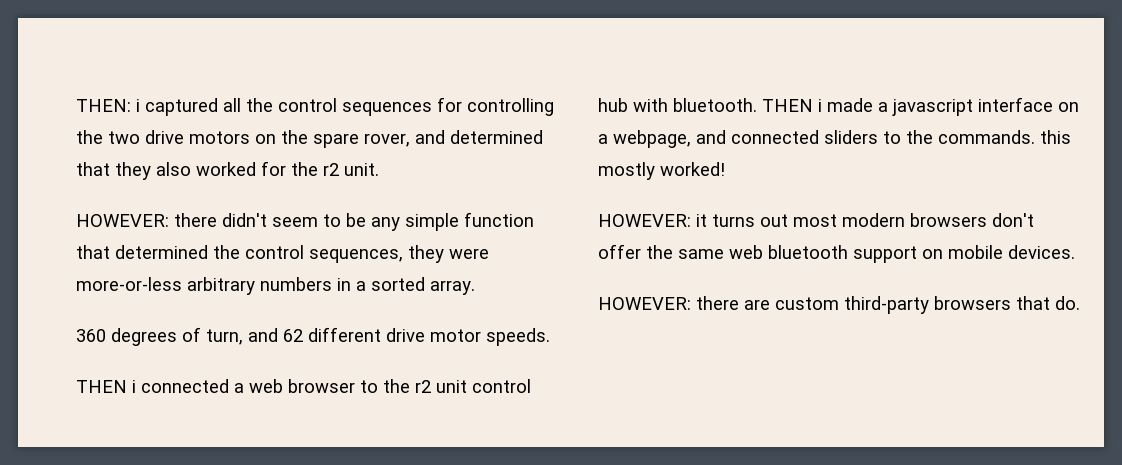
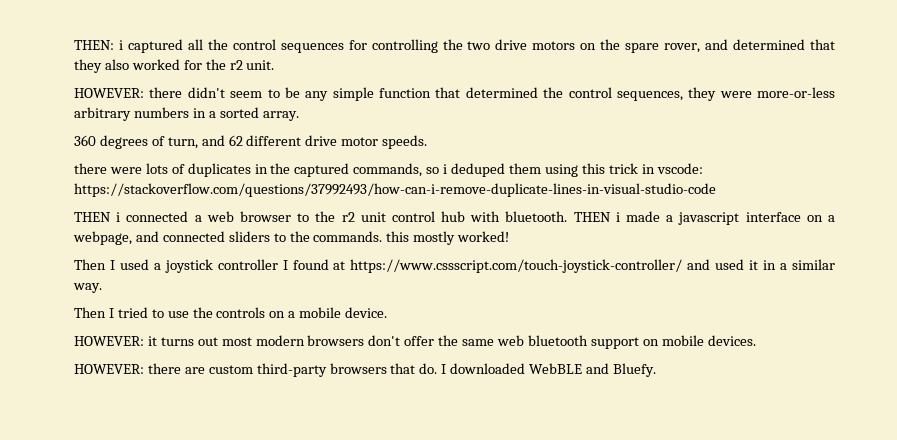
+ there were lots of duplicates in the captured commands, so i deduped them using this trick in vscode: https://stackoverflow.com/questions/37992493/how-can-i-remove-duplicate-lines-in-visual-studio-code
+ Then I used a joystick controller I found at https://www.cssscript.com/touch-joystick-controller/ and used it in a similar way.
+ Then I tried to use the controls on a mobile device.
+ I downloaded WebBLE and Bluefy.

